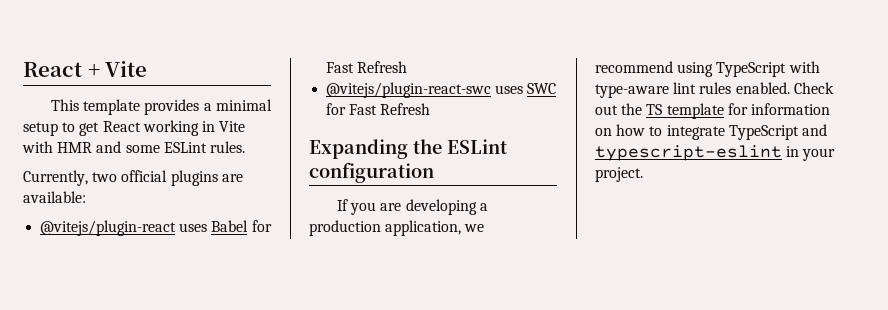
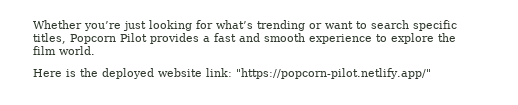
- React + Vite
- This template provides a minimal setup to get React working in Vite with HMR and some ESLint rules.
- Currently, two official plugins are available:
- @vitejs/plugin-react uses Babel for Fast Refresh
- @vitejs/plugin-react-swc uses SWC for Fast Refresh
- Expanding the ESLint configuration
- If you are developing a production application, we recommend using TypeScript with type-aware lint rules enabled. Check out the TS template for information on how to integrate TypeScript and typescript-eslint in your project.
+ Whether you’re just looking for what’s trending or want to search specific titles, Popcorn Pilot provides a fast and smooth experience to explore the film world.
+ Here is the deployed website link: "https://popcorn-pilot.netlify.app/"

